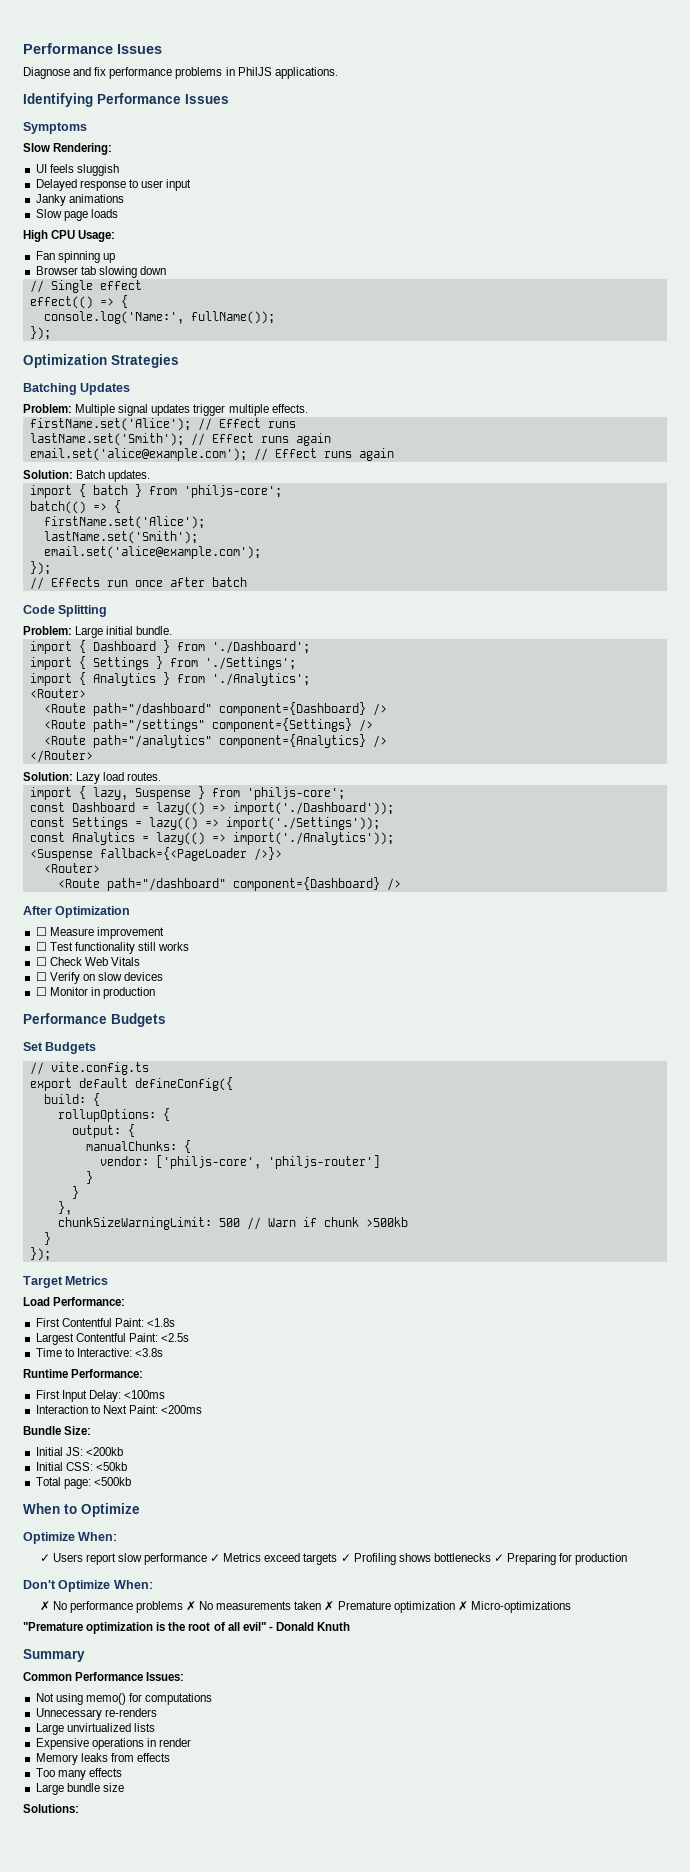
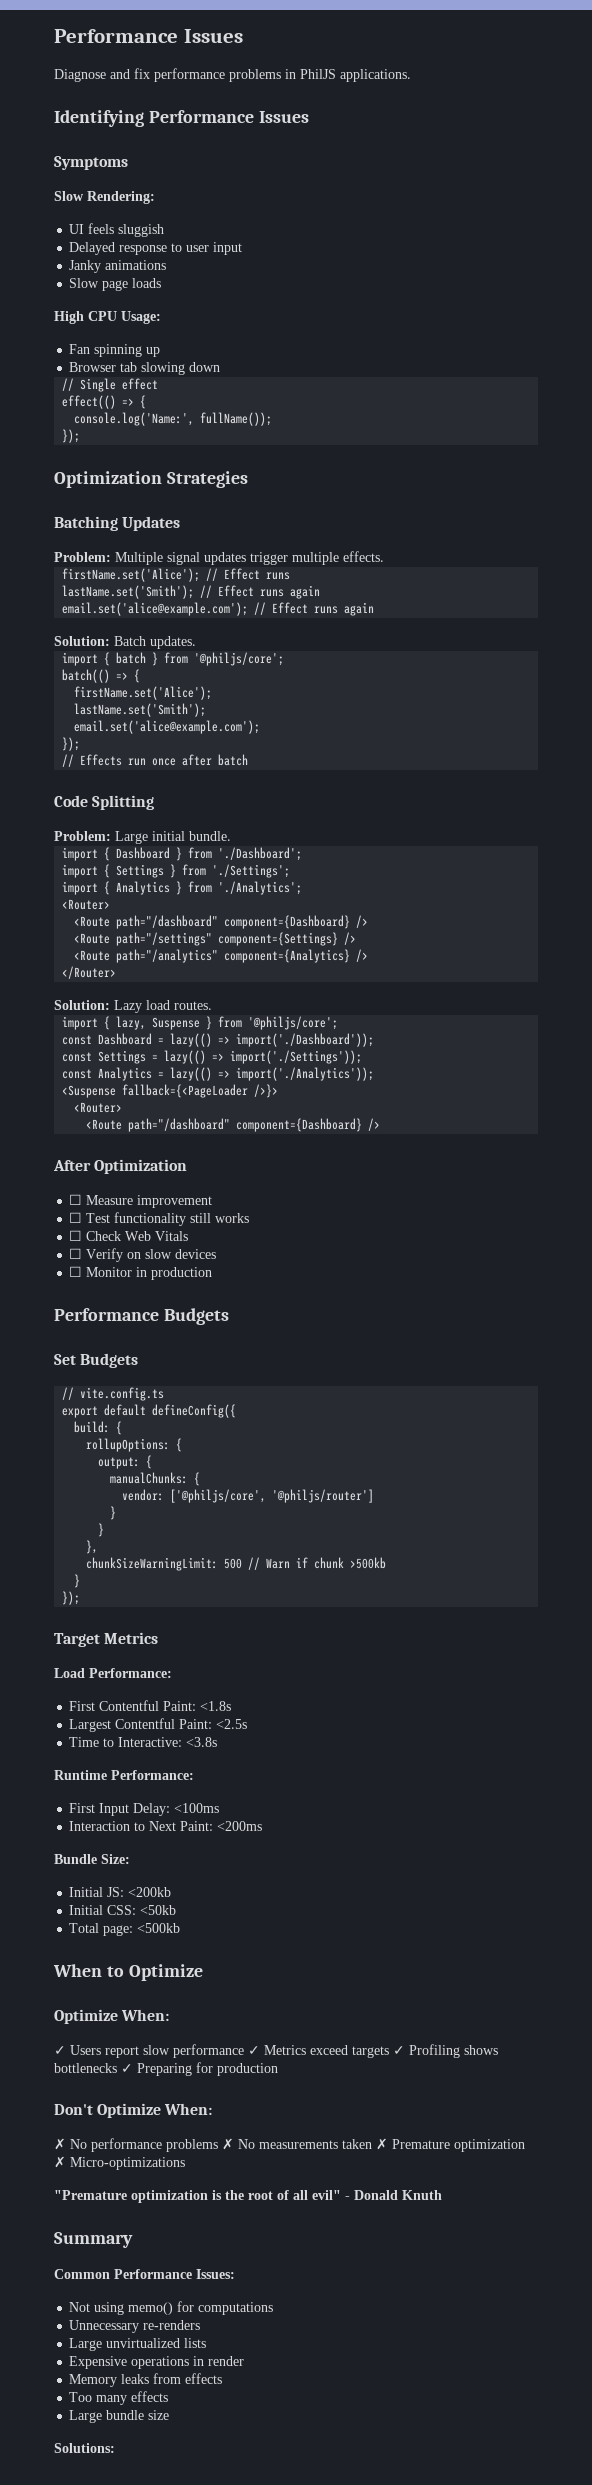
- import { batch } from 'philjs-core';
+ import { batch } from '@philjs/core';
- import { lazy, Suspense } from 'philjs-core';
+ import { lazy, Suspense } from '@philjs/core';
- vendor: ['philjs-core', 'philjs-router']
+ vendor: ['@philjs/core', '@philjs/router']

